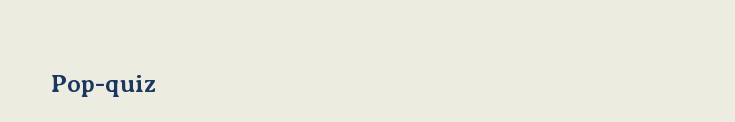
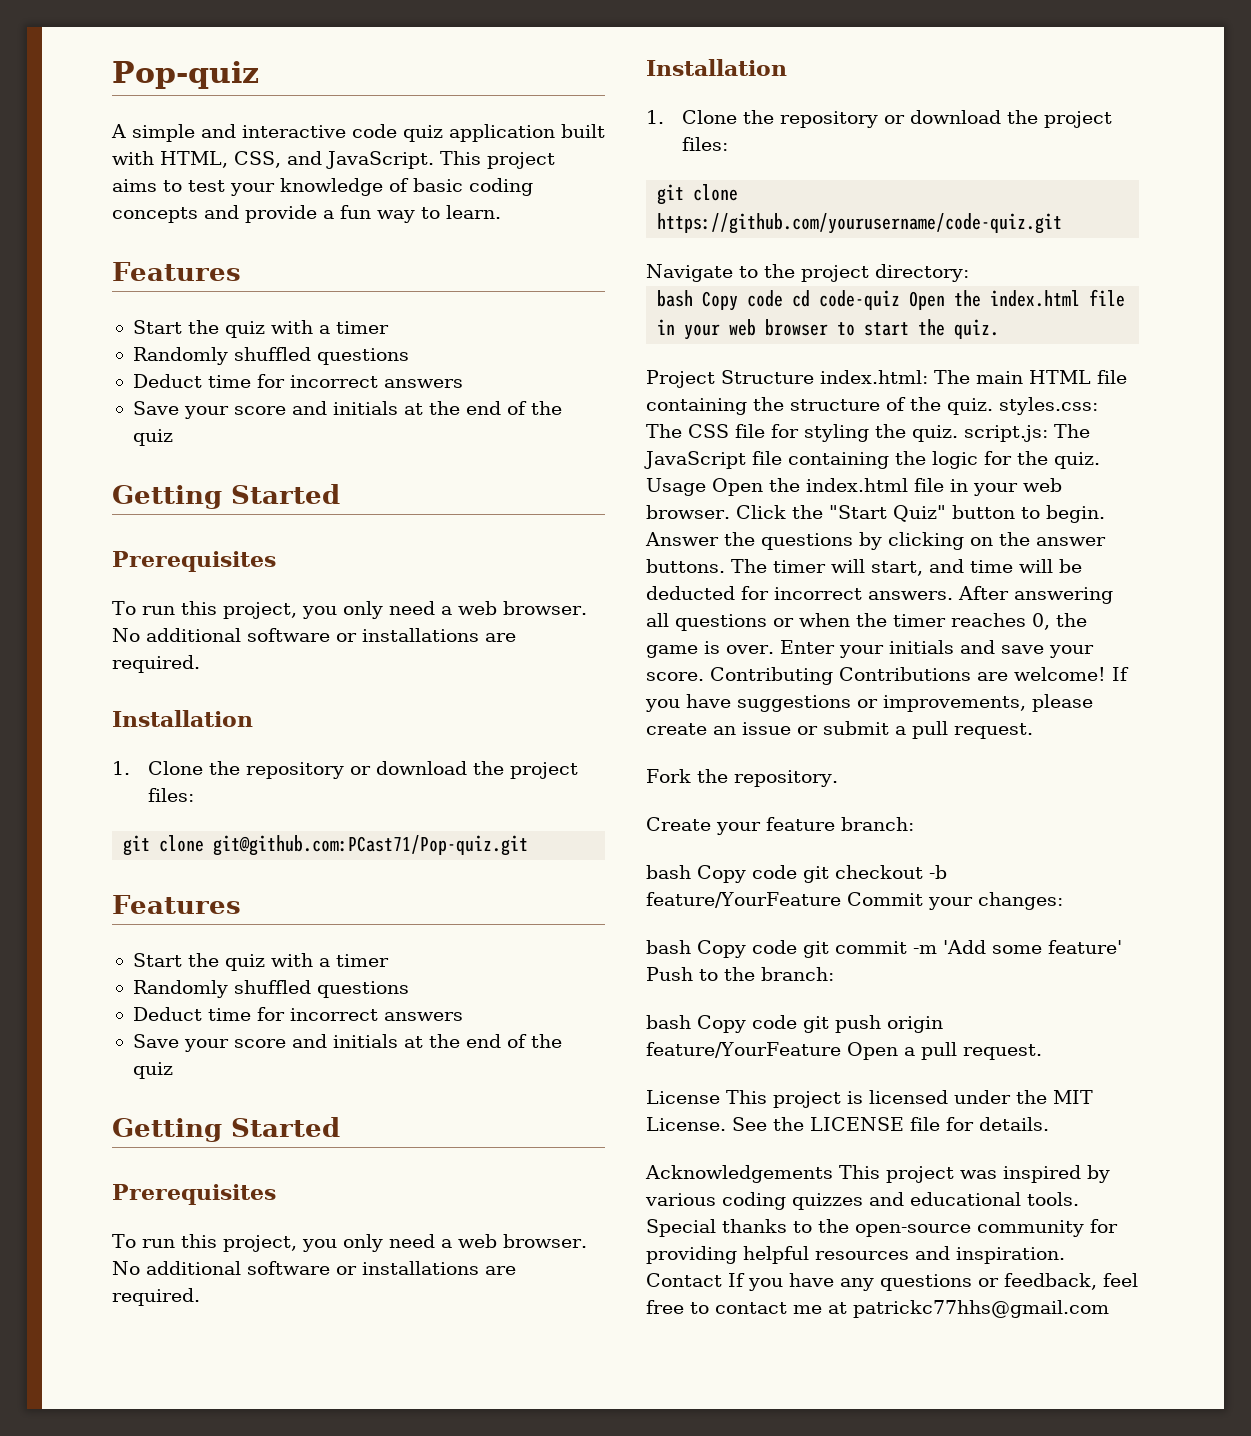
+ A simple and interactive code quiz application built with HTML, CSS, and JavaScript. This project aims to test your knowledge of basic coding concepts and provide a fun way to learn.
+ Features
+ Start the quiz with a timer
+ Randomly shuffled questions
+ Deduct time for incorrect answers
+ Save your score and initials at the end of the quiz
+ Getting Started
+ Prerequisites
+ To run this project, you only need a web browser. No additional software or installations are required.
+ Installation
+ 1. Clone the repository or download the project files:
+ git clone git@github.com:PCast71/Pop-quiz.git
+ Features
+ Start the quiz with a timer
+ Randomly shuffled questions
+ Deduct time for incorrect answers
+ Save your score and initials at the end of the quiz
+ Getting Started
+ Prerequisites
+ To run this project, you only need a web browser. No additional software or installations are required.
+ Installation
+ 1. Clone the repository or download the project files:
+ git clone https://github.com/yourusername/code-quiz.git
+ Navigate to the project directory:
+ bash Copy code cd code-quiz Open the index.html file in your web browser to start the quiz.
+ Project Structure index.html: The main HTML file containing the structure of the quiz. styles.css: The CSS file for styling the quiz. script.js: The JavaScript file containing the logic for the quiz. Usage Open the index.html file in your web browser. Click the "Start Quiz" button to begin. Answer the questions by clicking on the answer buttons. The timer will start, and time will be deducted for incorrect answers. After answering all questions or when the timer reaches 0, the game is over. Enter your initials and save your score. Contributing Contributions are welcome! If you have suggestions or improvements, please create an issue or submit a pull request.
+ Fork the repository.
+ Create your feature branch:
+ bash Copy code git checkout -b feature/YourFeature Commit your changes:
+ bash Copy code git commit -m 'Add some feature' Push to the branch:
+ bash Copy code git push origin feature/YourFeature Open a pull request.
+ License This project is licensed under the MIT License. See the LICENSE file for details.
+ Acknowledgements This project was inspired by various coding quizzes and educational tools. Special thanks to the open-source community for providing helpful resources and inspiration. Contact If you have any questions or feedback, feel free to contact me at patrickc77hhs@gmail.com

